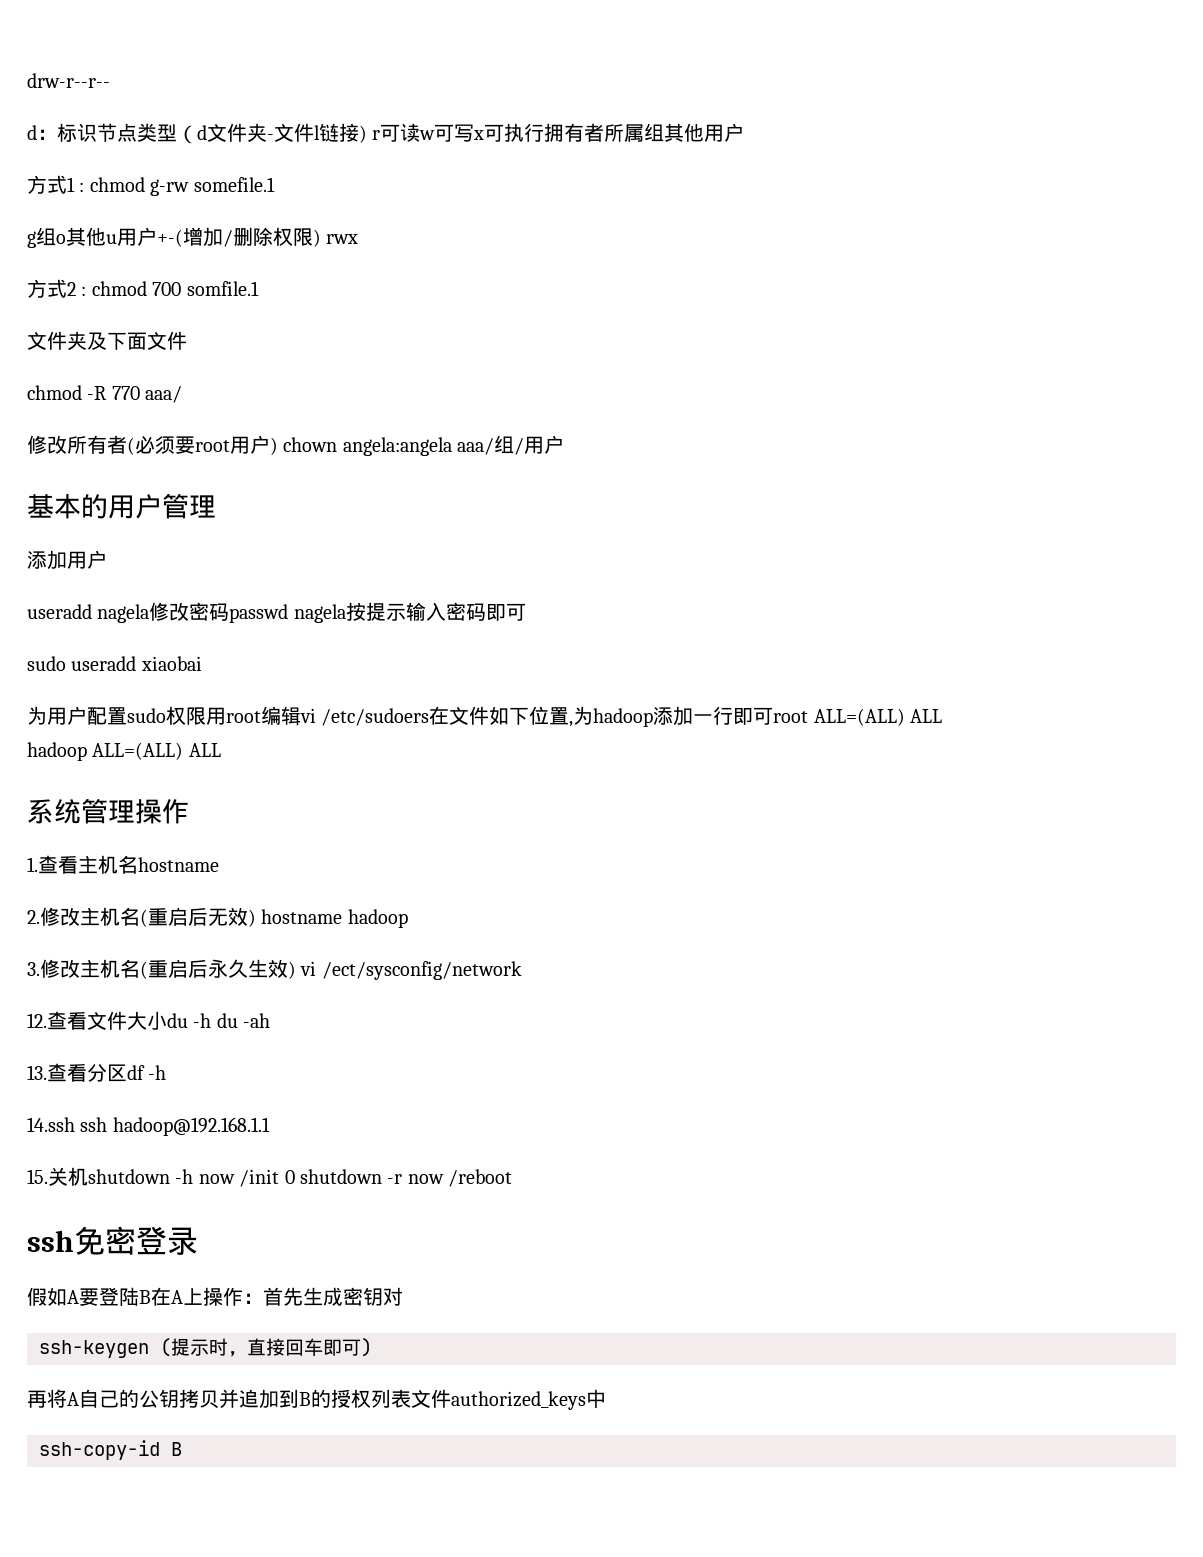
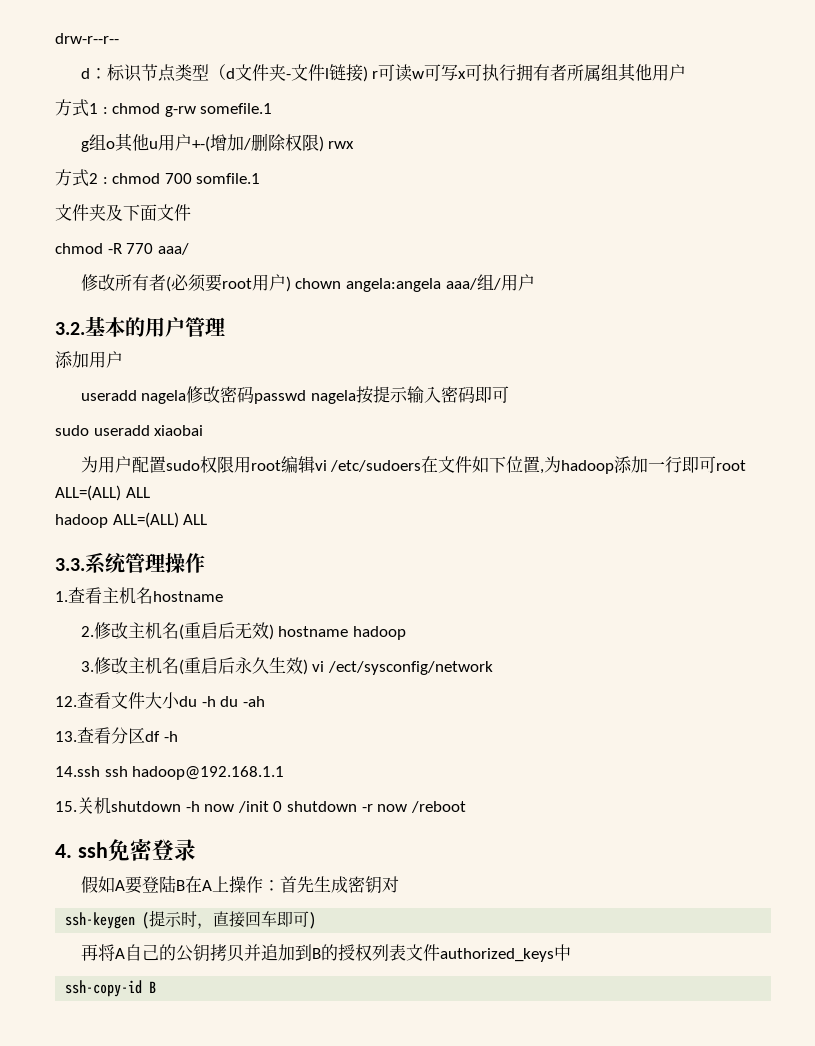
- 基本的用户管理
+ 3.2.基本的用户管理
- 系统管理操作
+ 3.3.系统管理操作
- ssh免密登录
+ 4. ssh免密登录

